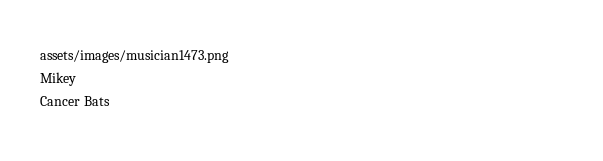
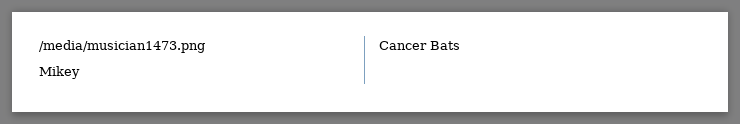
- assets/images/musician1473.png
+ /media/musician1473.png

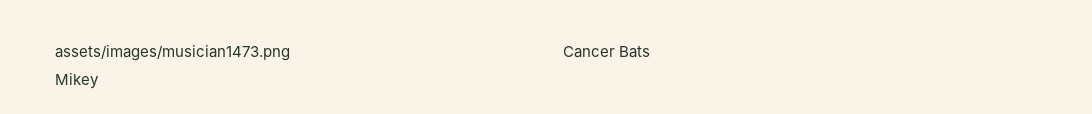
- /media/musician1473.png
+ assets/images/musician1473.png

